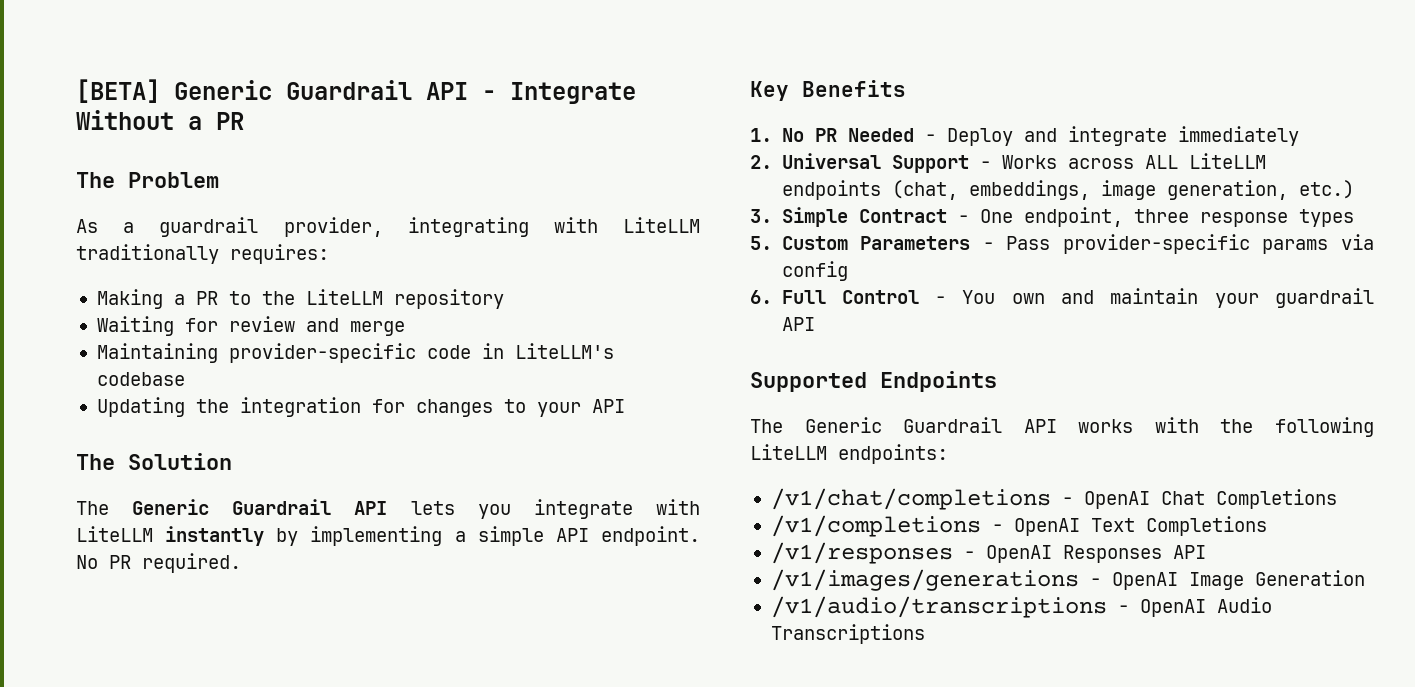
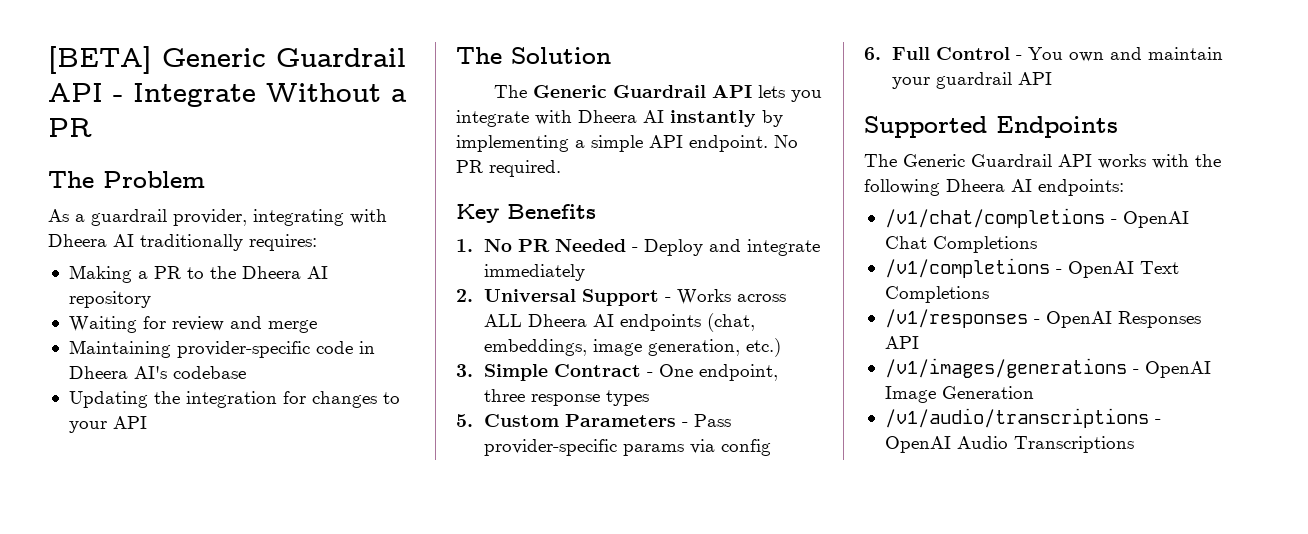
- As a guardrail provider, integrating with LiteLLM traditionally requires:
+ As a guardrail provider, integrating with Dheera AI traditionally requires:
- Making a PR to the LiteLLM repository
+ Making a PR to the Dheera AI repository
- Maintaining provider-specific code in LiteLLM's codebase
+ Maintaining provider-specific code in Dheera AI's codebase
- The Generic Guardrail API lets you integrate with LiteLLM instantly by implementing a simple API endpoint.
+ The Generic Guardrail API lets you integrate with Dheera AI instantly by implementing a simple API endpoint.
- 2. Universal Support - Works across ALL LiteLLM endpoints (chat, embeddings, image generation, etc.)
+ 2. Universal Support - Works across ALL Dheera AI endpoints (chat, embeddings, image generation, etc.)
- The Generic Guardrail API works with the following LiteLLM endpoints:
+ The Generic Guardrail API works with the following Dheera AI endpoints:

